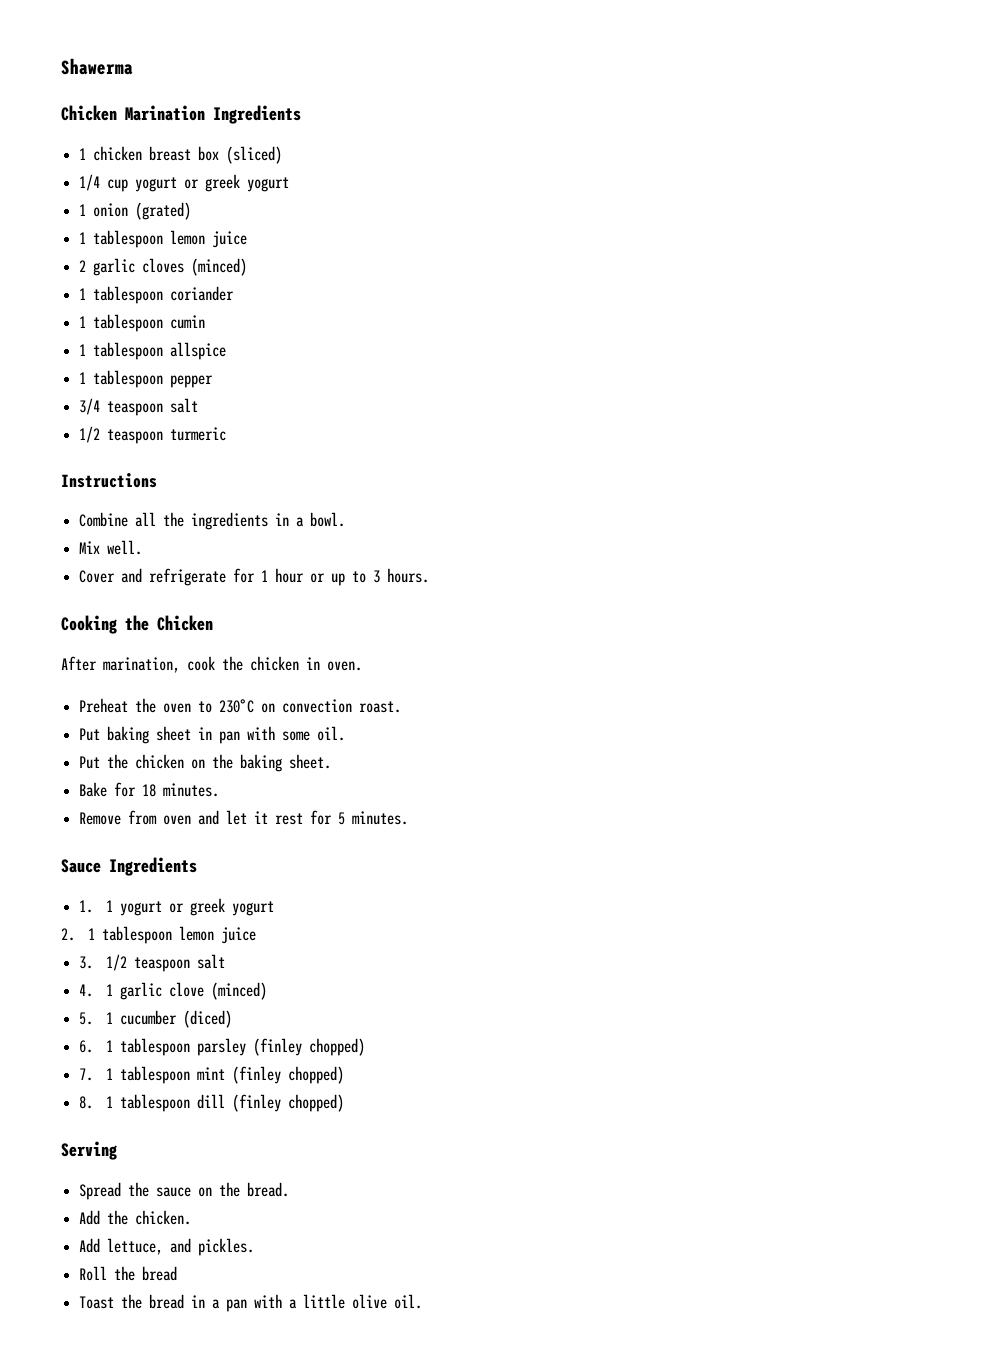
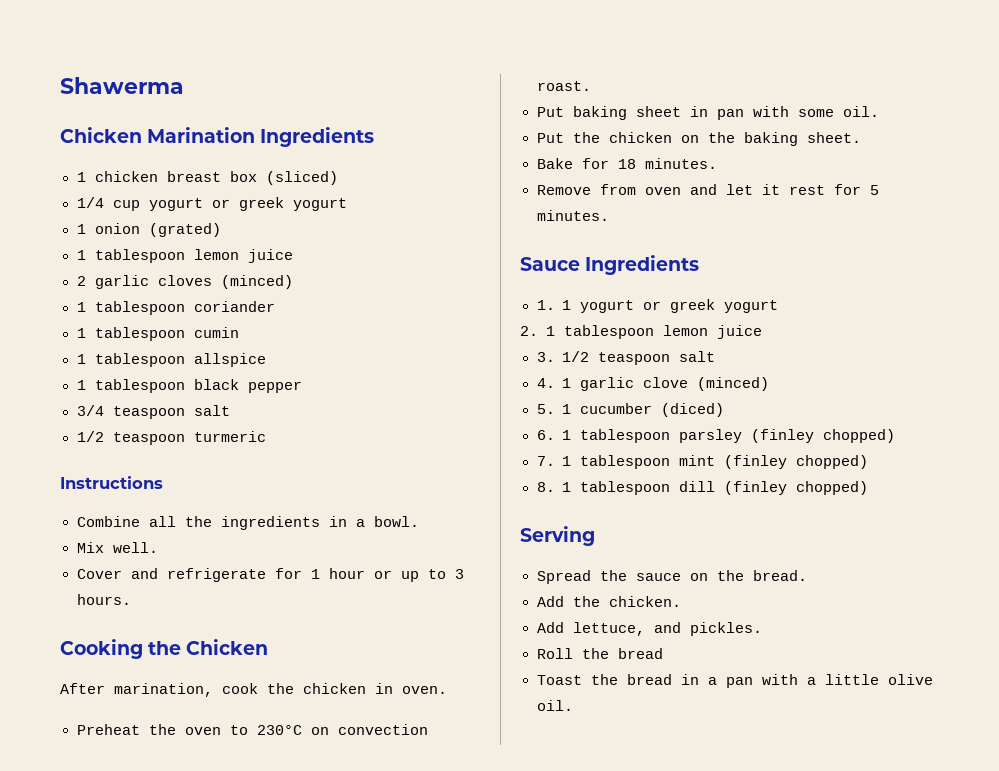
- 1 tablespoon pepper
+ 1 tablespoon black pepper

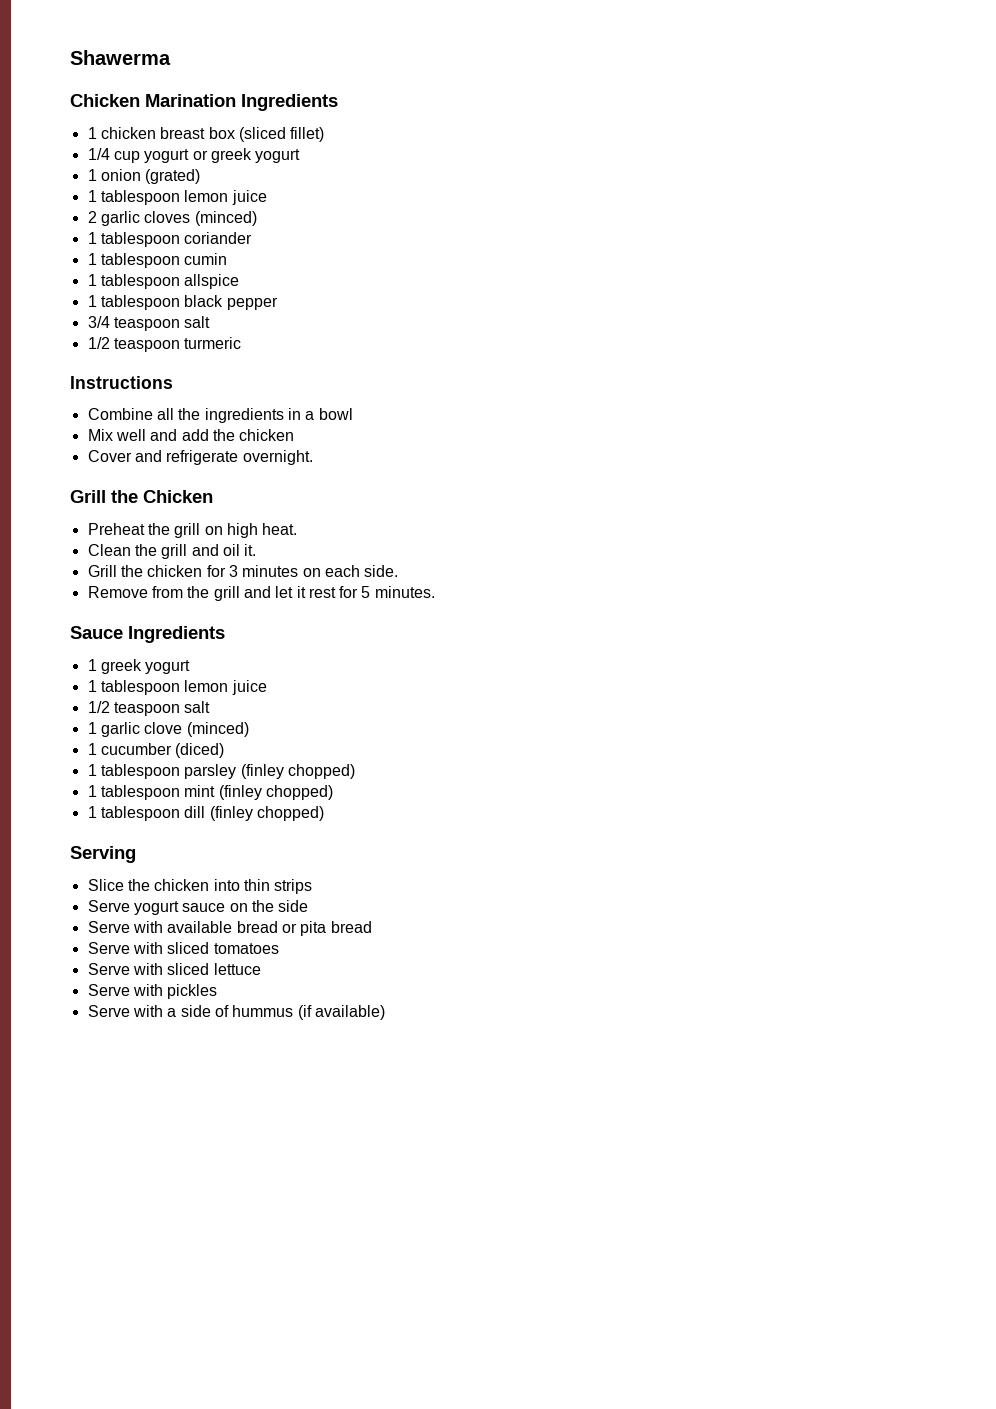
- 1 chicken breast box (sliced)
+ 1 chicken breast box (sliced fillet)
- Combine all the ingredients in a bowl.
+ Combine all the ingredients in a bowl
- Mix well.
- Cover and refrigerate for 1 hour or up to 3 hours.
- Cooking the Chicken
- After marination, cook the chicken in oven.
- Preheat the oven to 230°C on convection roast.
- Put baking sheet in pan with some oil.
- Put the chicken on the baking sheet.
- Bake for 18 minutes.
+ Mix well and add the chicken
+ Cover and refrigerate overnight.
+ Grill the Chicken
+ Preheat the grill on high heat.
+ Clean the grill and oil it.
+ Grill the chicken for 3 minutes on each side.
- Remove from oven and let it rest for 5 minutes.
+ Remove from the grill and let it rest for 5 minutes.
- 1. 1 yogurt or greek yogurt
- 2. 1 tablespoon lemon juice
- 3. 1/2 teaspoon salt
+ 1 greek yogurt
+ 1 tablespoon lemon juice
+ 1/2 teaspoon salt
- 4. 1 garlic clove (minced)
+ 1 garlic clove (minced)
- 5. 1 cucumber (diced)
+ 1 cucumber (diced)
- 6. 1 tablespoon parsley (finley chopped)
+ 1 tablespoon parsley (finley chopped)
- 7. 1 tablespoon mint (finley chopped)
+ 1 tablespoon mint (finley chopped)
- 8. 1 tablespoon dill (finley chopped)
+ 1 tablespoon dill (finley chopped)
- Spread the sauce on the bread.
- Add the chicken.
- Add lettuce, and pickles.
- Roll the bread
- Toast the bread in a pan with a little olive oil.
+ Slice the chicken into thin strips
+ Serve yogurt sauce on the side
+ Serve with available bread or pita bread
+ Serve with sliced tomatoes
+ Serve with sliced lettuce
+ Serve with pickles
+ Serve with a side of hummus (if available)

